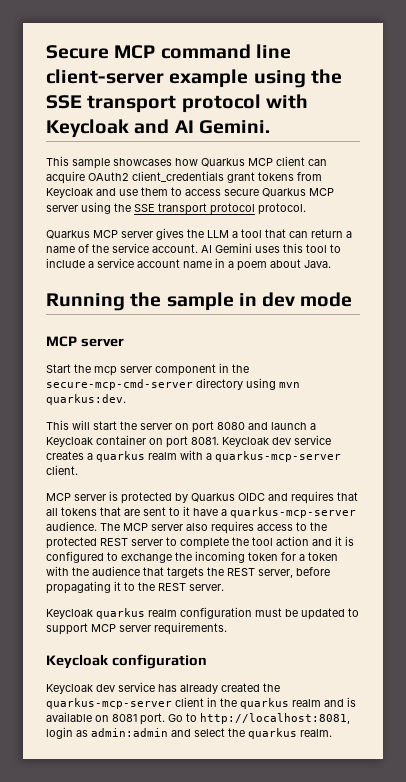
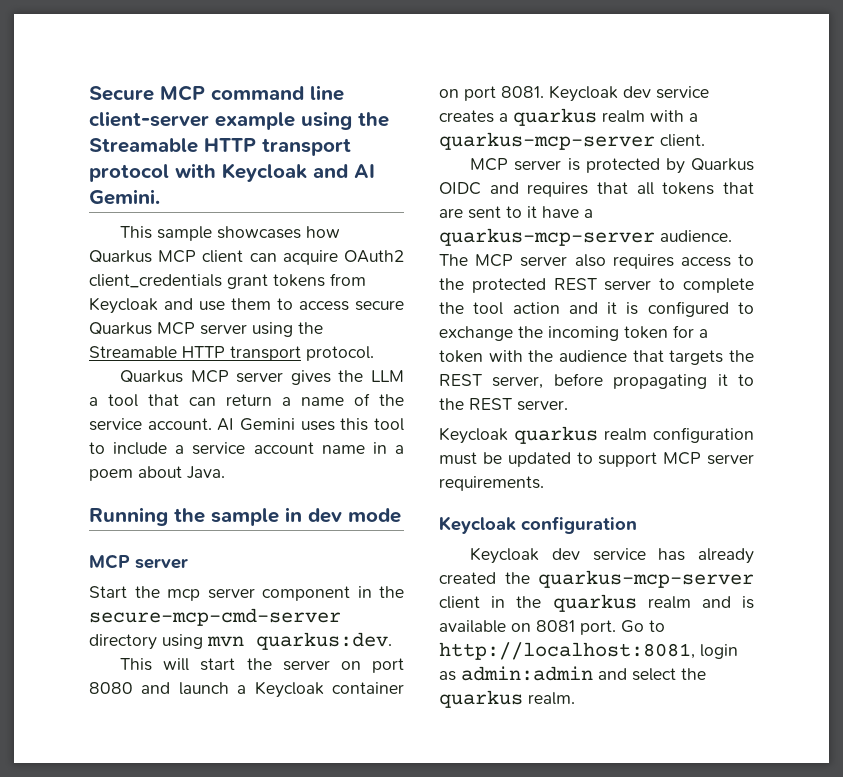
- Secure MCP command line client-server example using the SSE transport protocol with Keycloak and AI Gemini.
+ Secure MCP command line client-server example using the Streamable HTTP transport protocol with Keycloak and AI Gemini.
- This sample showcases how Quarkus MCP client can acquire OAuth2 client_credentials grant tokens from Keycloak and use them to access secure Quarkus MCP server using the SSE transport protocol protocol.
+ This sample showcases how Quarkus MCP client can acquire OAuth2 client_credentials grant tokens from Keycloak and use them to access secure Quarkus MCP server using the Streamable HTTP transport protocol.

